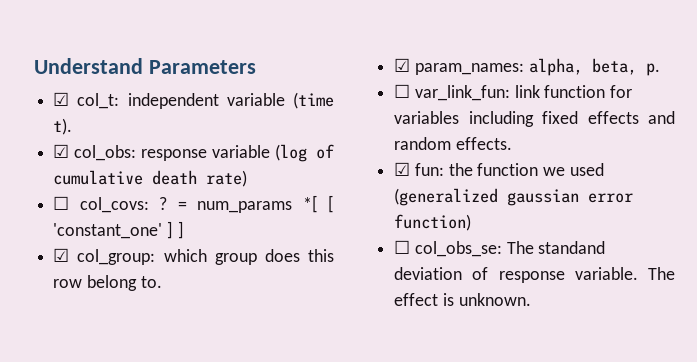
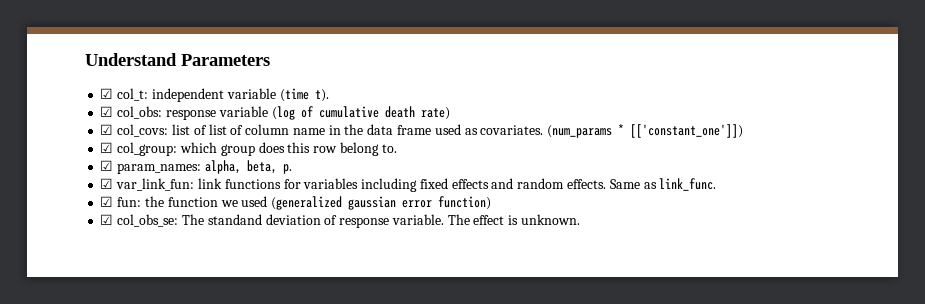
- ☐ col_covs: ? = num_params *[ [ 'constant_one' ] ]
+ ☑ col_covs: list of list of column name in the data frame used as covariates. (num_params * [['constant_one']])
- ☐ var_link_fun: link function for variables including fixed effects and random effects.
+ ☑ var_link_fun: link functions for variables including fixed effects and random effects. Same as link_func.
- ☐ col_obs_se: The standand deviation of response variable.
+ ☑ col_obs_se: The standand deviation of response variable.

